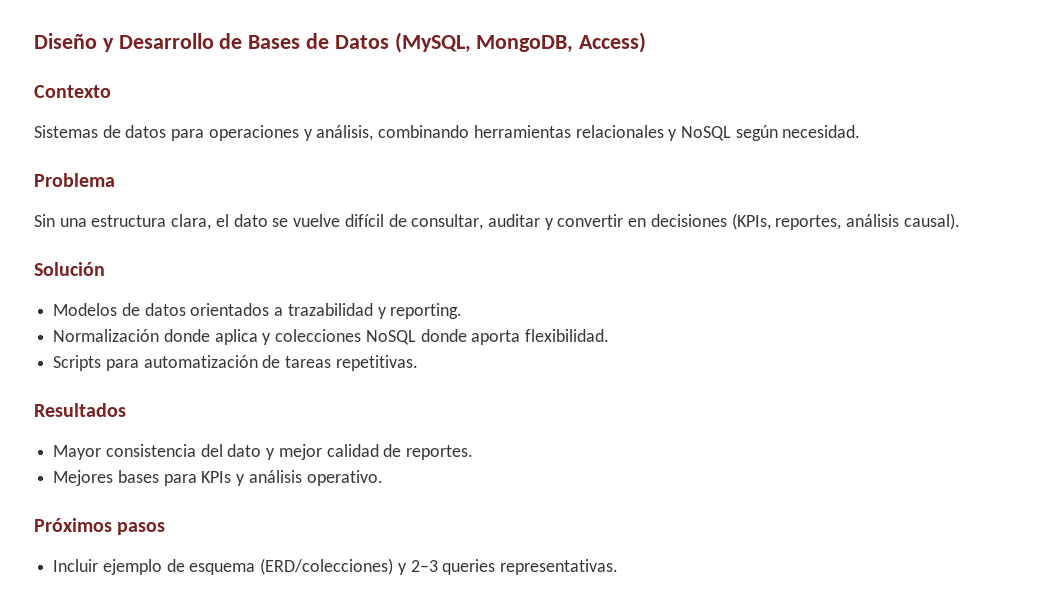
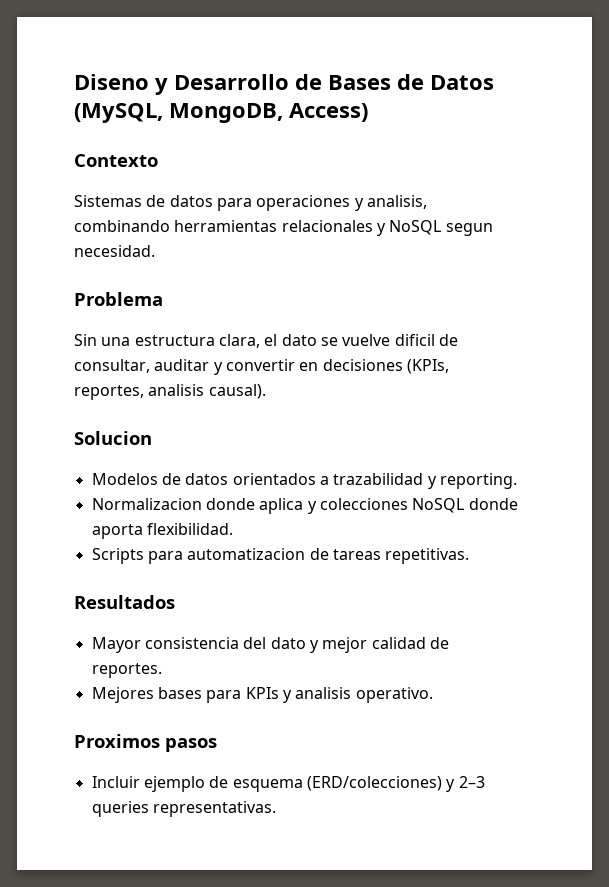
- Diseño y Desarrollo de Bases de Datos (MySQL, MongoDB, Access)
+ Diseno y Desarrollo de Bases de Datos (MySQL, MongoDB, Access)
- Sistemas de datos para operaciones y análisis, combinando herramientas relacionales y NoSQL según necesidad.
+ Sistemas de datos para operaciones y analisis, combinando herramientas relacionales y NoSQL segun necesidad.
- Sin una estructura clara, el dato se vuelve difícil de consultar, auditar y convertir en decisiones (KPIs, reportes, análisis causal).
+ Sin una estructura clara, el dato se vuelve dificil de consultar, auditar y convertir en decisiones (KPIs, reportes, analisis causal).
- Solución
+ Solucion
- Normalización donde aplica y colecciones NoSQL donde aporta flexibilidad.
+ Normalizacion donde aplica y colecciones NoSQL donde aporta flexibilidad.
- Scripts para automatización de tareas repetitivas.
+ Scripts para automatizacion de tareas repetitivas.
- Mejores bases para KPIs y análisis operativo.
+ Mejores bases para KPIs y analisis operativo.
- Próximos pasos
+ Proximos pasos

